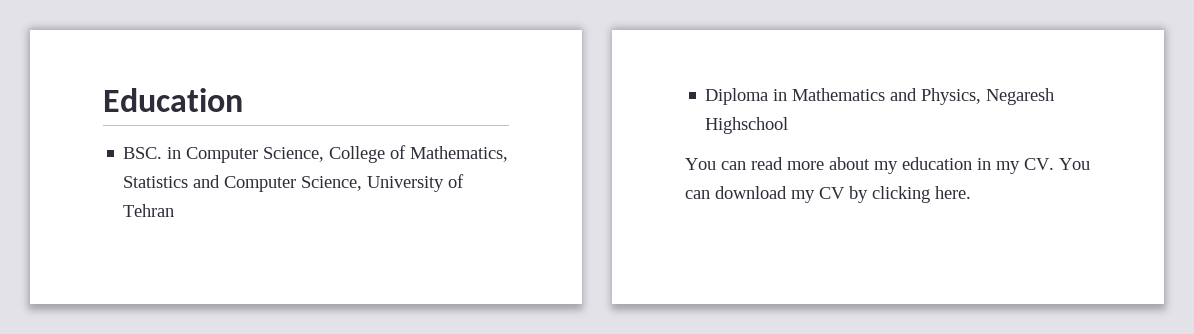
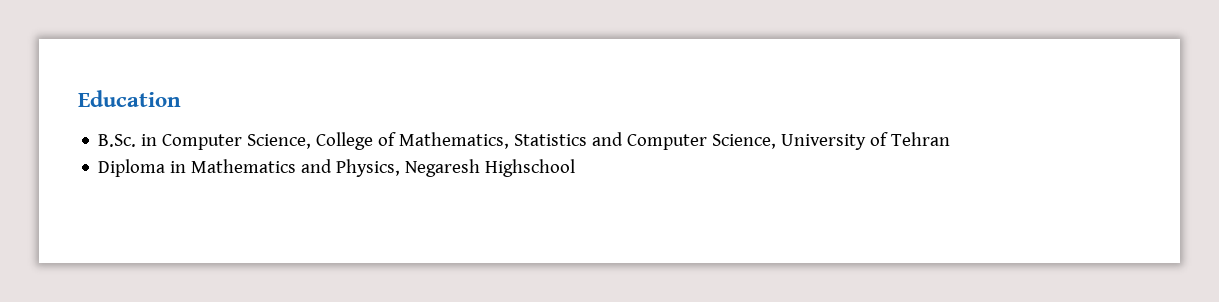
- BSC. in Computer Science, College of Mathematics, Statistics and Computer Science, University of Tehran
+ B.Sc. in Computer Science, College of Mathematics, Statistics and Computer Science, University of Tehran
- You can read more about my education in my CV. You can download my CV by clicking here.

